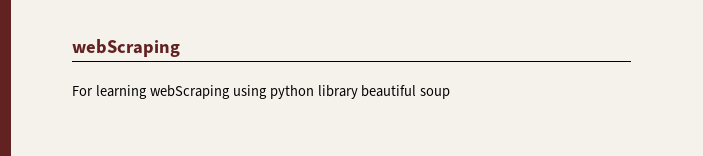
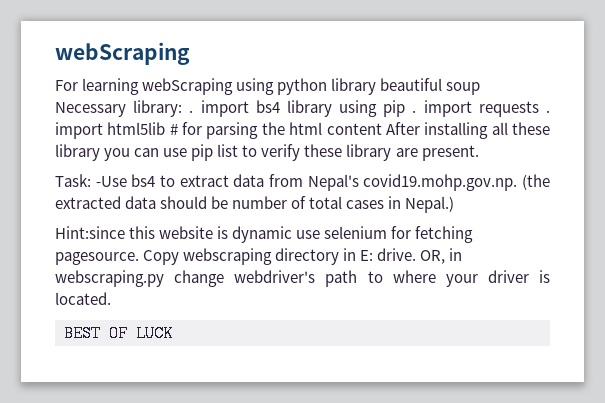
- For learning webScraping using python library beautiful soup
+ For learning webScraping using python library beautiful soup Necessary library: . import bs4 library using pip . import requests . import html5lib # for parsing the html content After installing all these library you can use pip list to verify these library are present.
+ Task: -Use bs4 to extract data from Nepal's covid19.mohp.gov.np. (the extracted data should be number of total cases in Nepal.)
+ Hint:since this website is dynamic use selenium for fetching pagesource. Copy webscraping directory in E: drive. OR, in webscraping.py change webdriver's path to where your driver is located.
+ BEST OF LUCK

